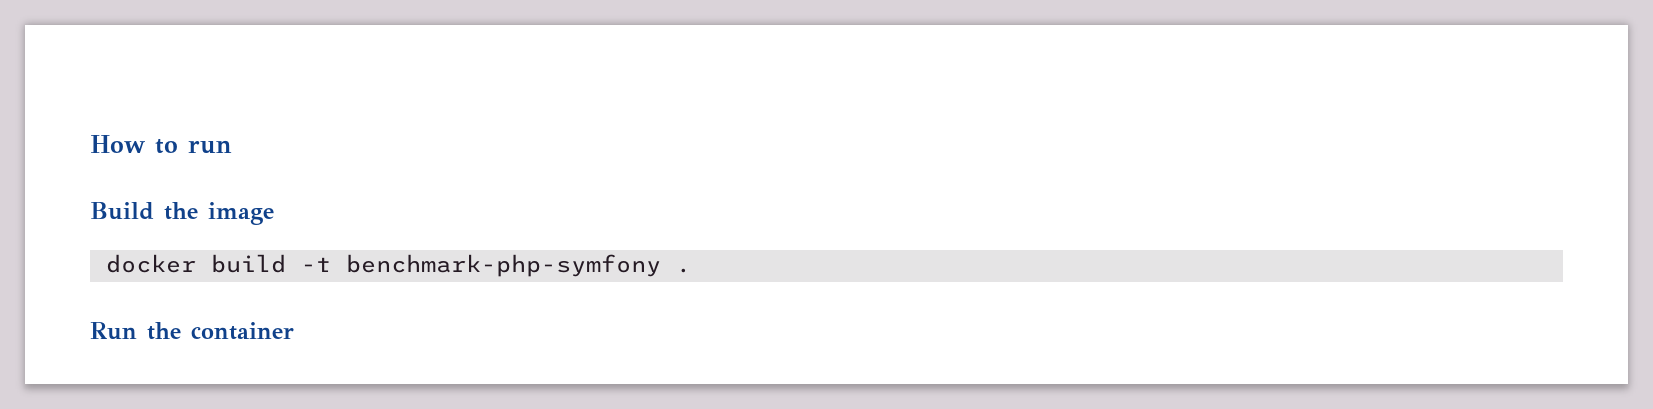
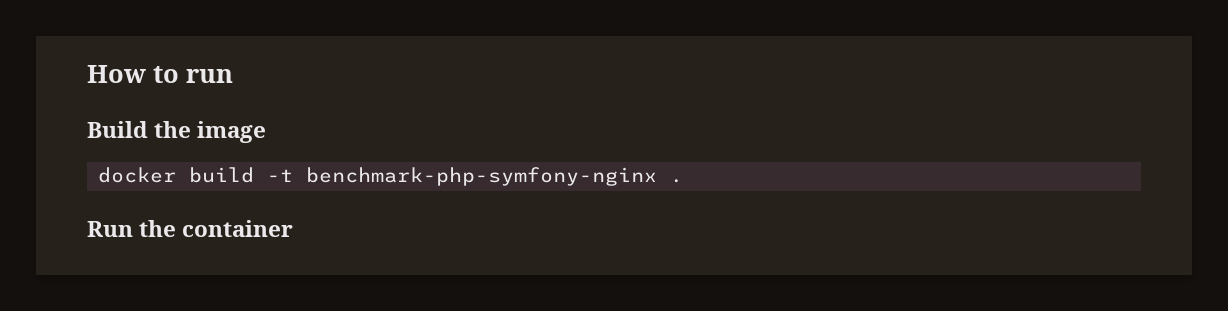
- docker build -t benchmark-php-symfony .
+ docker build -t benchmark-php-symfony-nginx .

